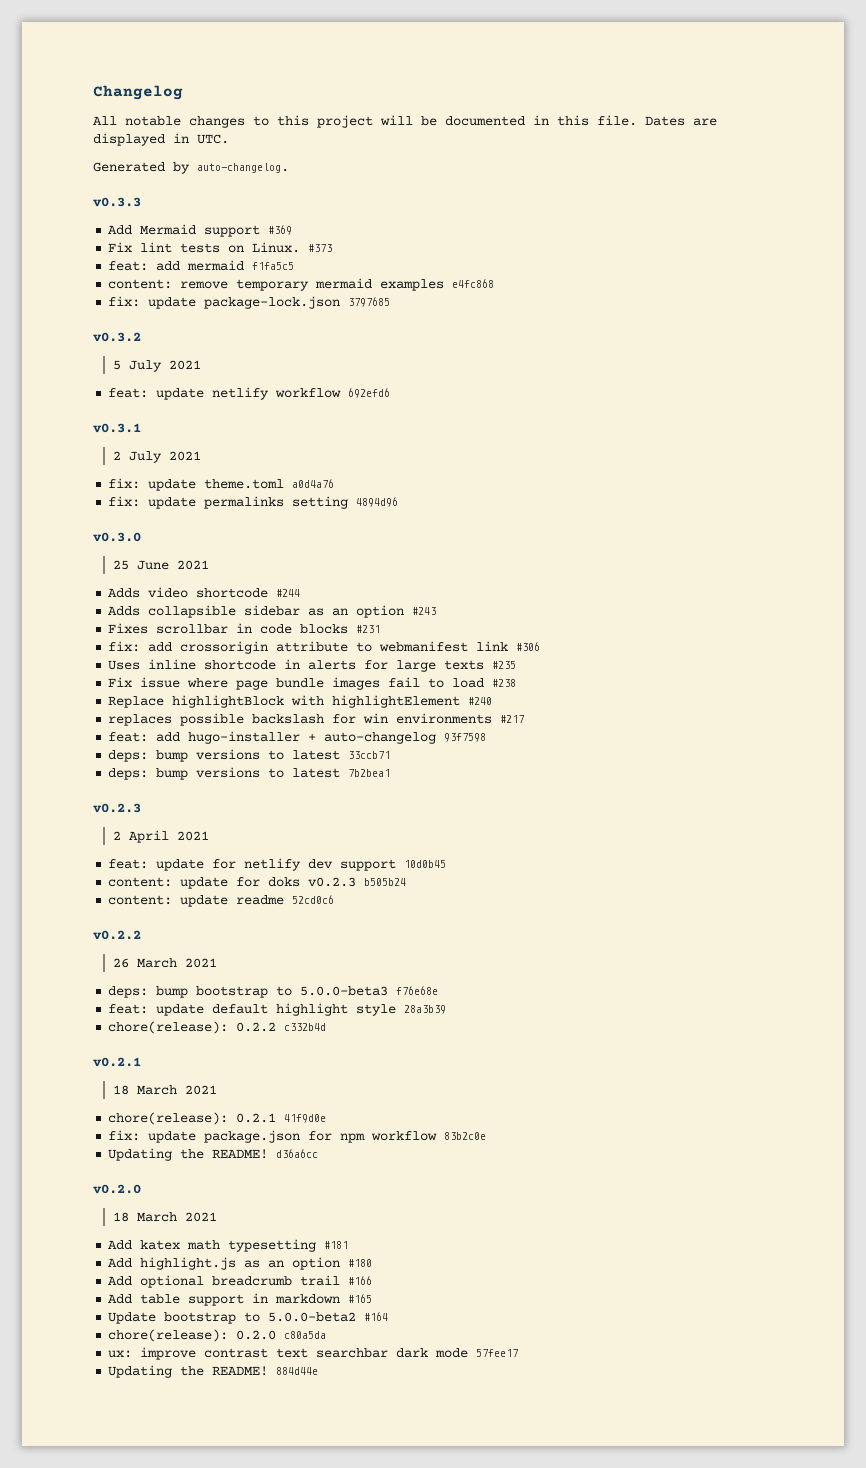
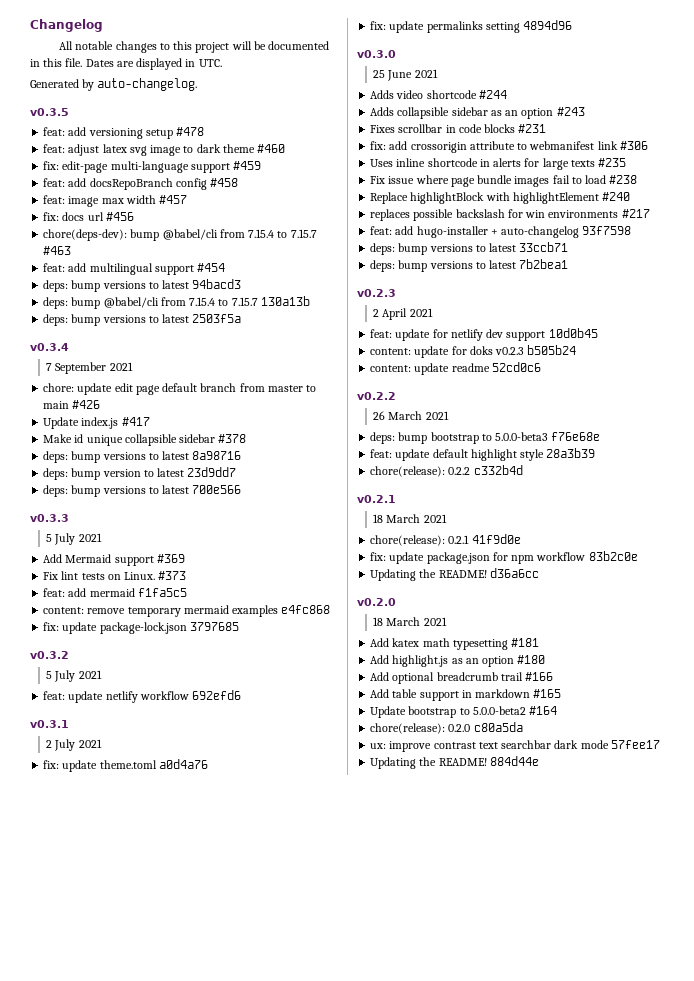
+ v0.3.5
+ feat: add versioning setup #478
+ feat: adjust latex svg image to dark theme #460
+ fix: edit-page multi-language support #459
+ feat: add docsRepoBranch config #458
+ feat: image max width #457
+ fix: docs url #456
+ chore(deps-dev): bump @babel/cli from 7.15.4 to 7.15.7 #463
+ feat: add multilingual support #454
+ deps: bump versions to latest 94bacd3
+ deps: bump @babel/cli from 7.15.4 to 7.15.7 130a13b
+ deps: bump versions to latest 2503f5a
+ v0.3.4
+ 7 September 2021
+ chore: update edit page default branch from master to main #426
+ Update index.js #417
+ Make id unique collapsible sidebar #378
+ deps: bump versions to latest 8a98716
+ deps: bump version to latest 23d9dd7
+ deps: bump versions to latest 700e566
  v0.3.3
+ 5 July 2021

